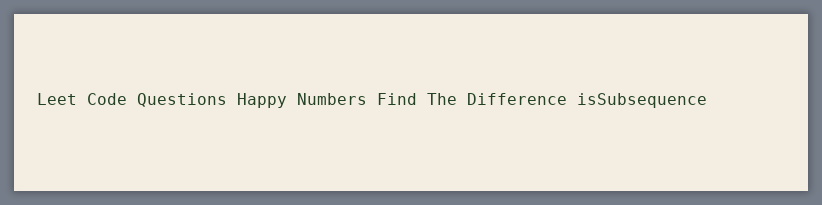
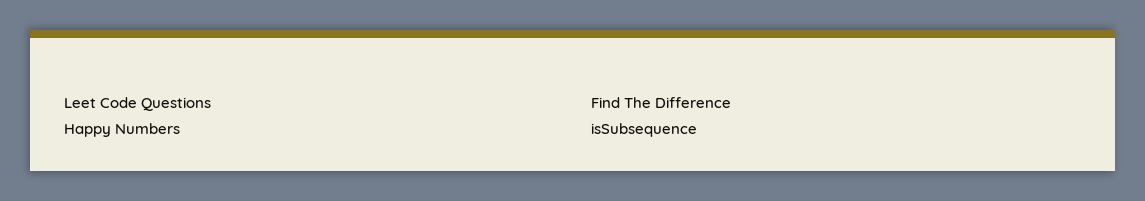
- Leet Code Questions Happy Numbers Find The Difference isSubsequence
+ Leet Code Questions
+ Happy Numbers
+ Find The Difference
+ isSubsequence

